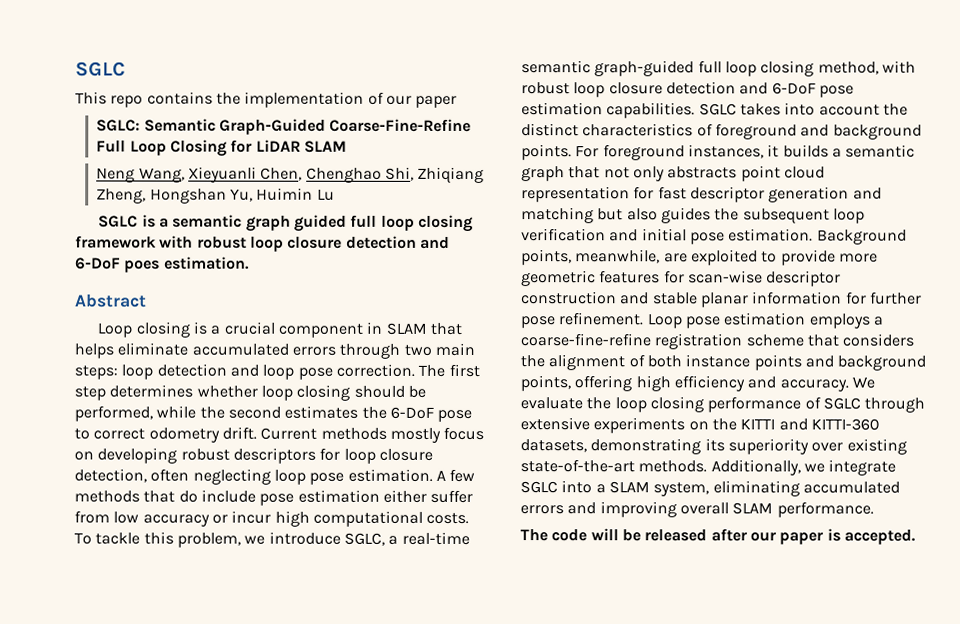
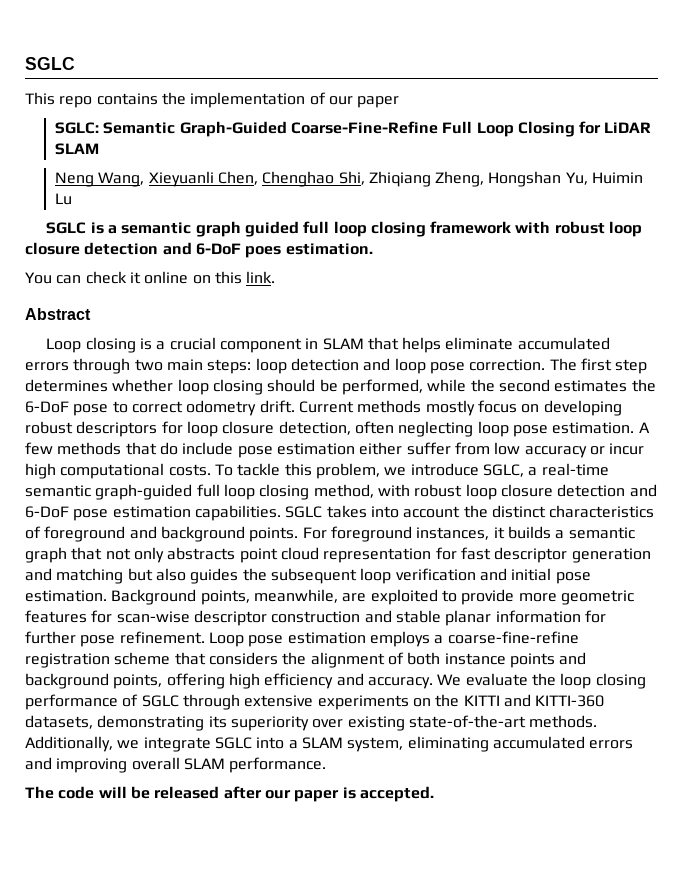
+ You can check it online on this link.

